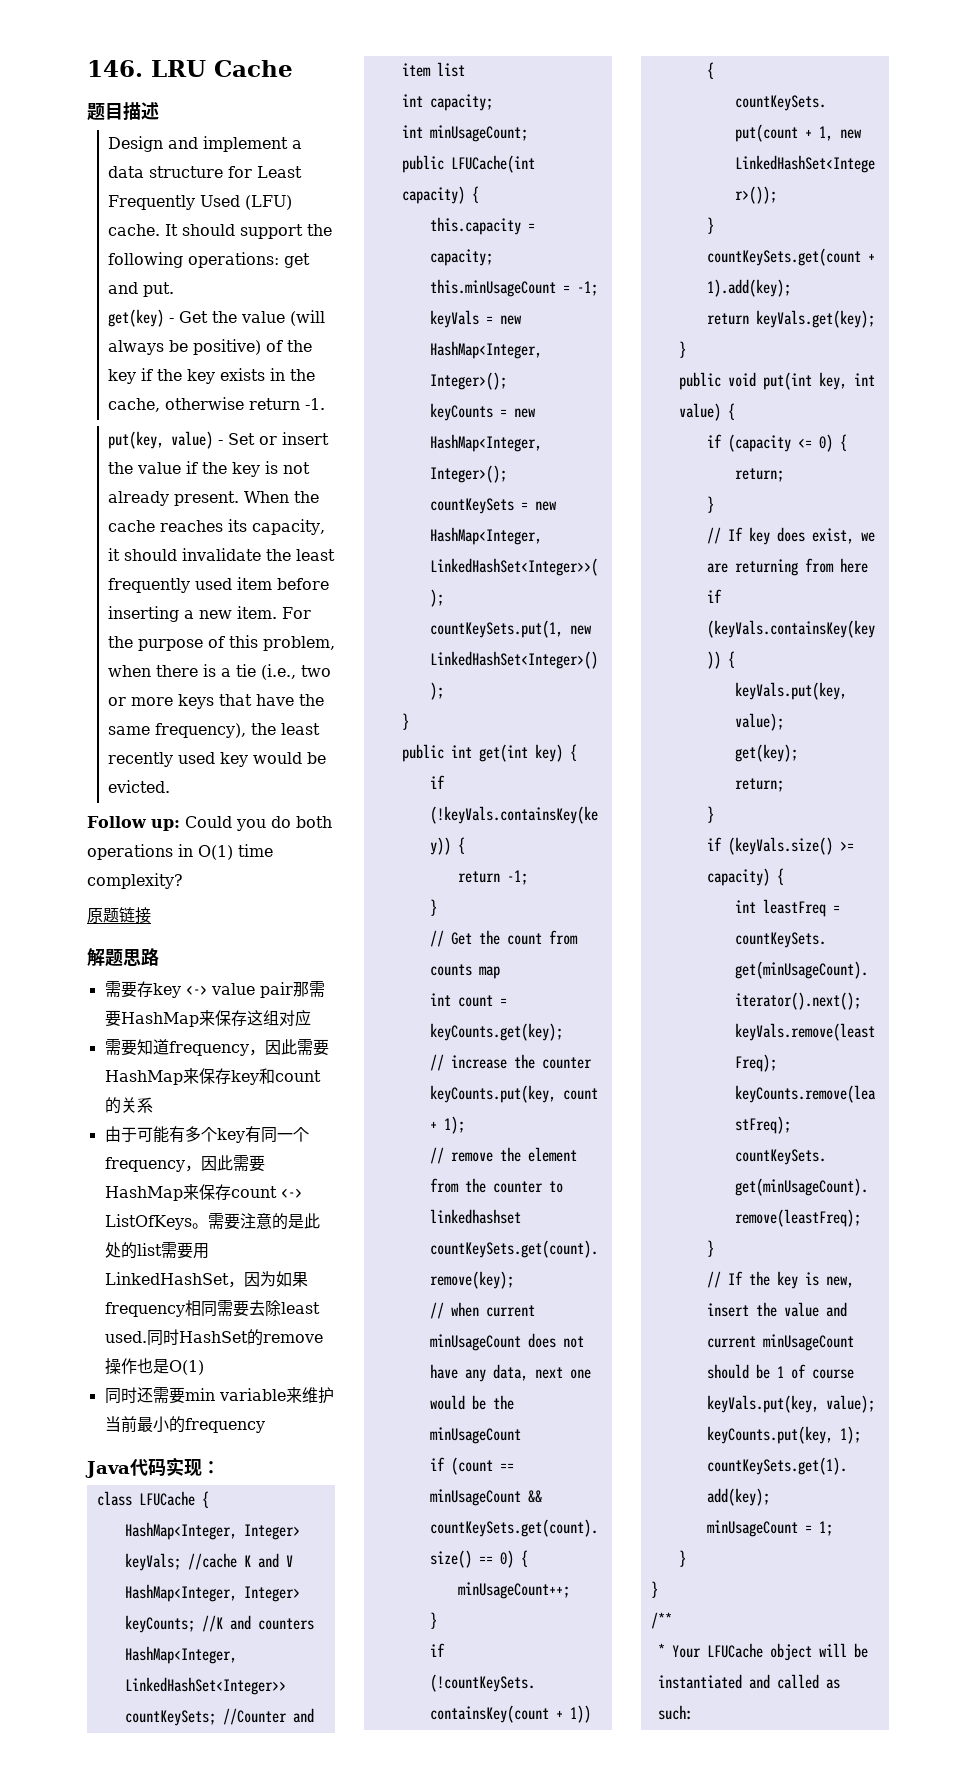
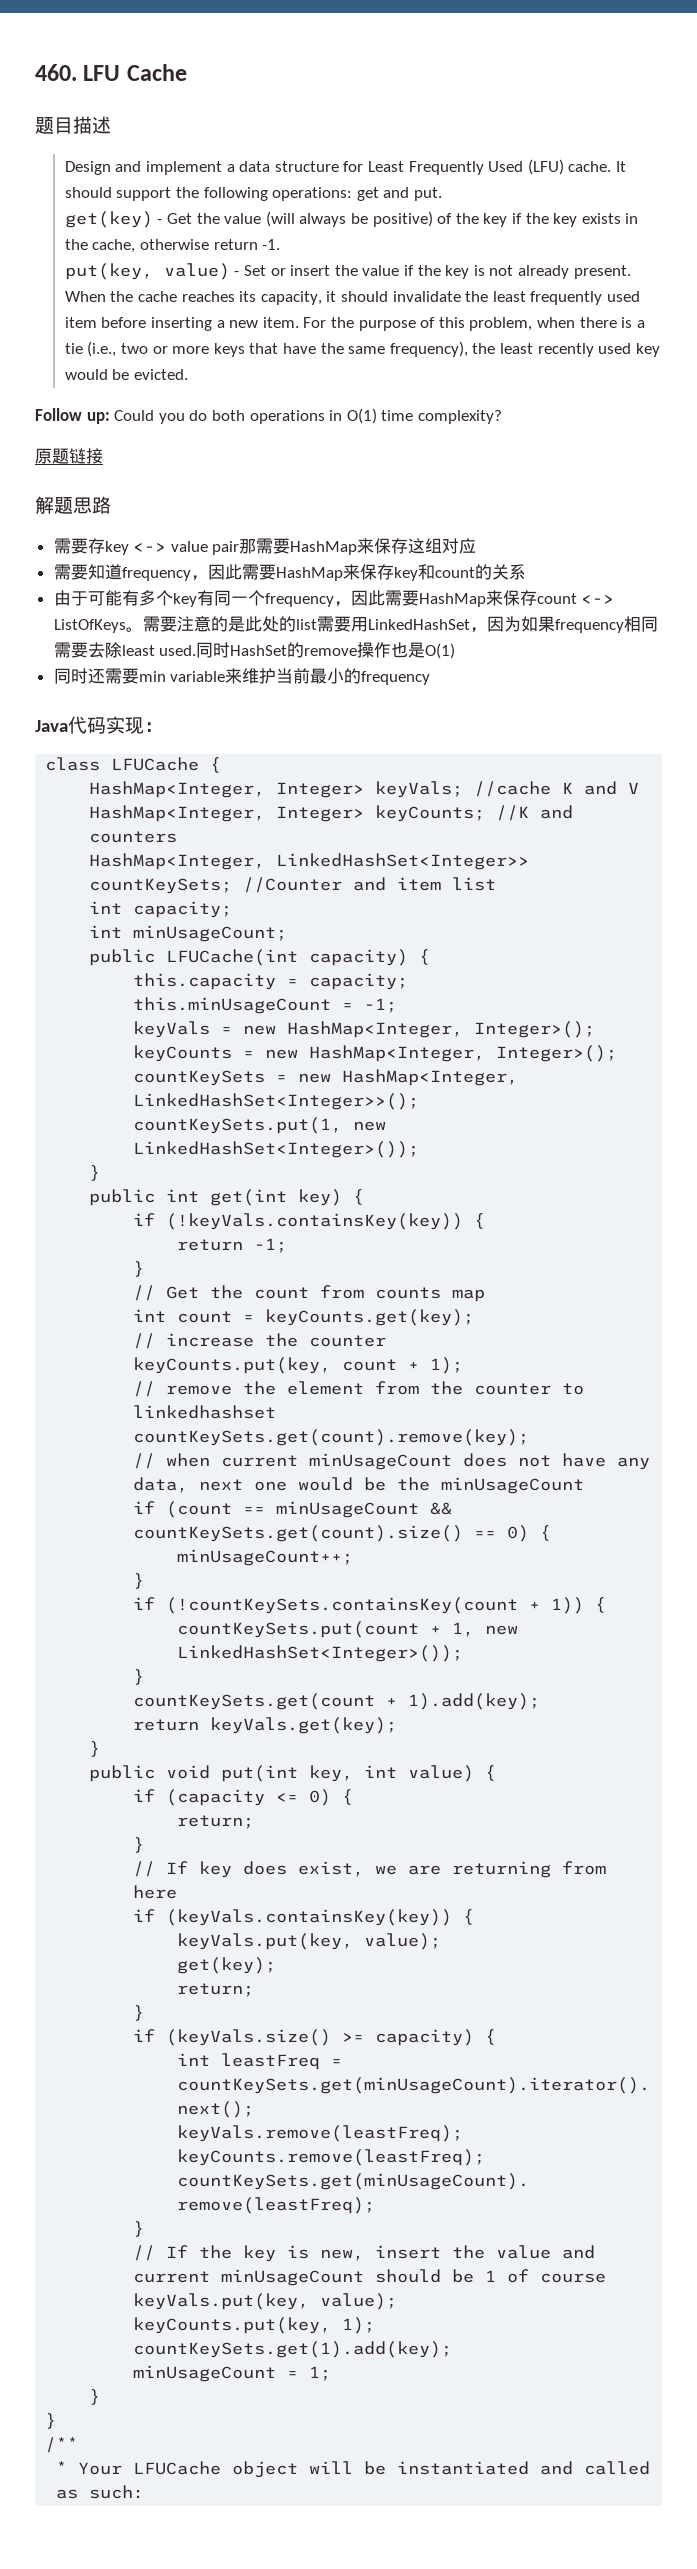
- 146. LRU Cache
+ 460. LFU Cache

